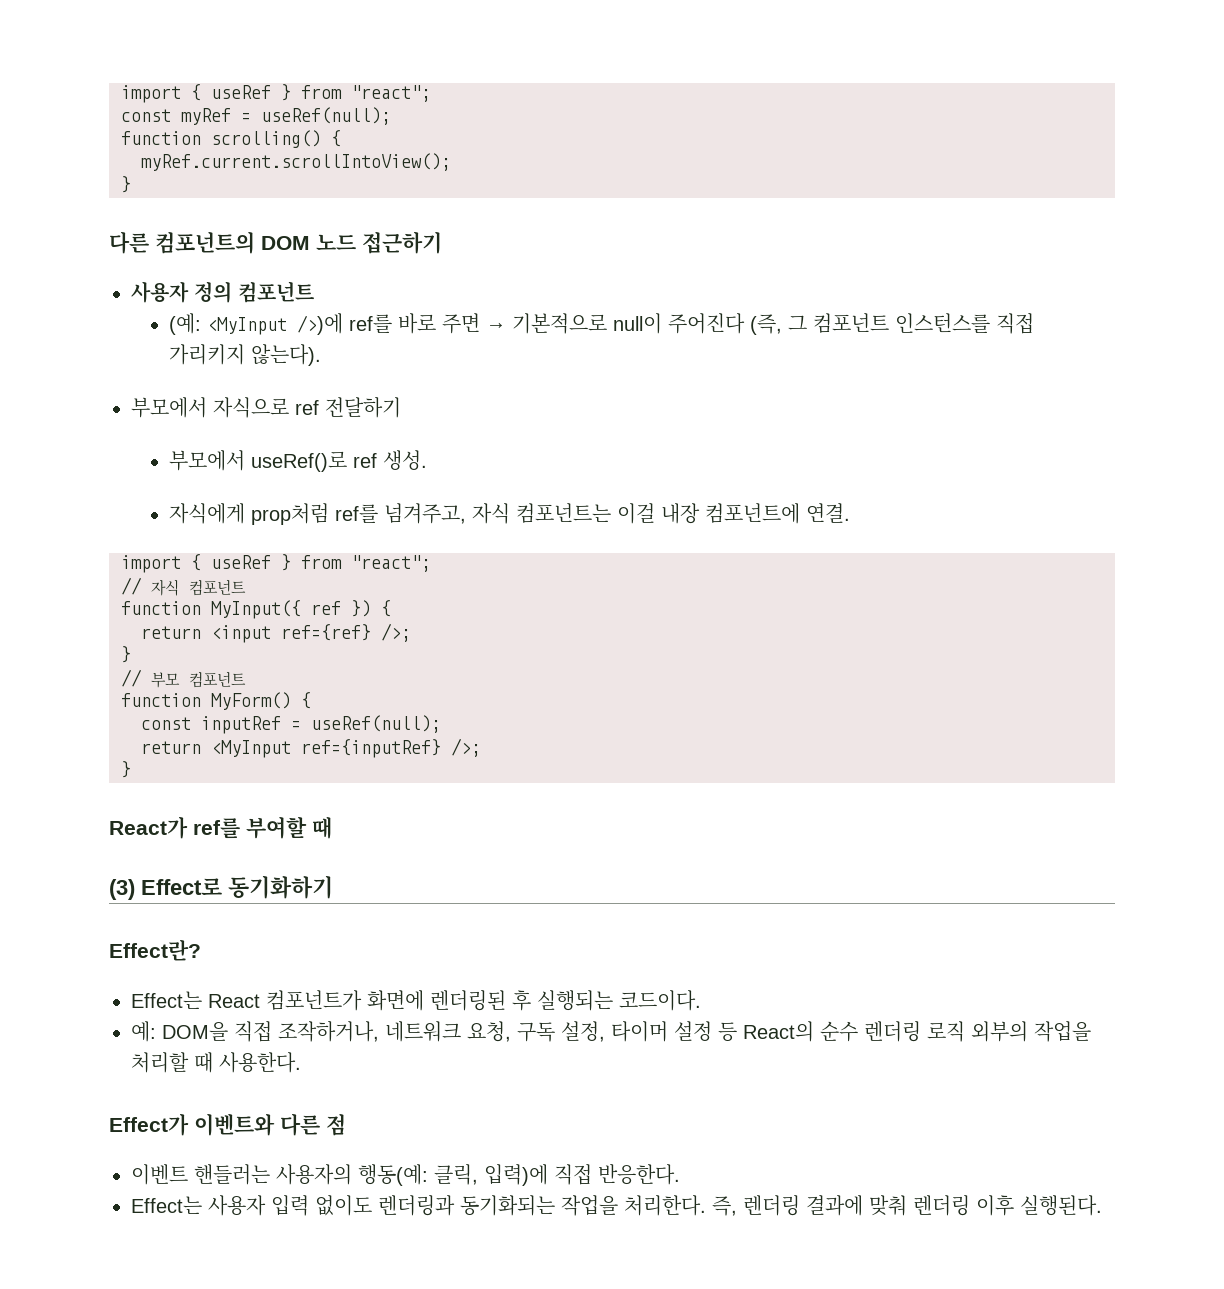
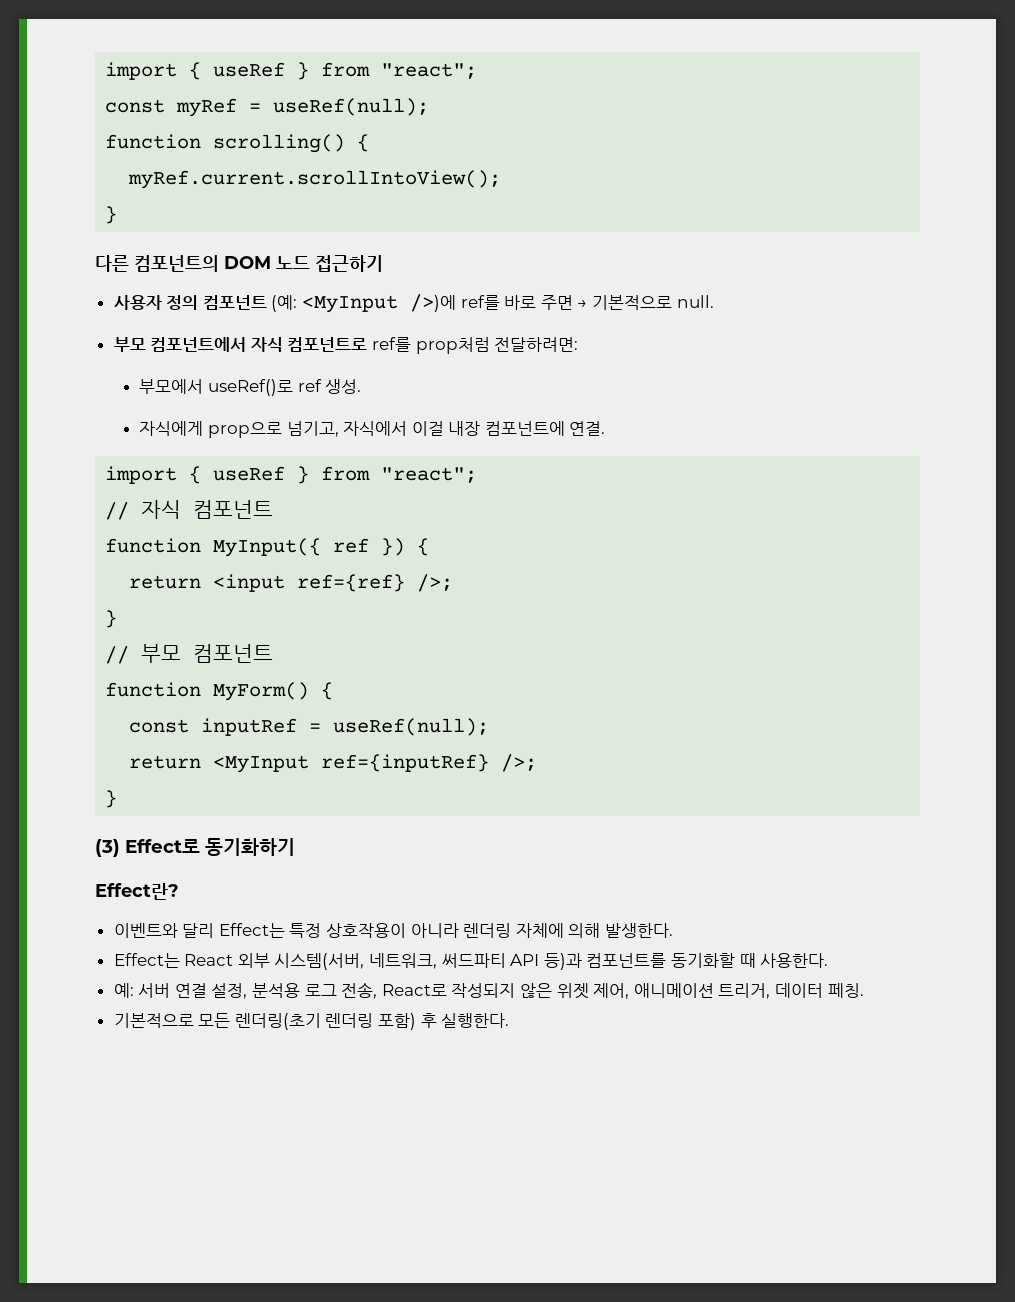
- 사용자 정의 컴포넌트
- (예: <MyInput />)에 ref를 바로 주면 → 기본적으로 null이 주어진다 (즉, 그 컴포넌트 인스턴스를 직접 가리키지 않는다).
- 부모에서 자식으로 ref 전달하기
+ 사용자 정의 컴포넌트 (예: <MyInput />)에 ref를 바로 주면 → 기본적으로 null.
+ 부모 컴포넌트에서 자식 컴포넌트로 ref를 prop처럼 전달하려면:
- 자식에게 prop처럼 ref를 넘겨주고, 자식 컴포넌트는 이걸 내장 컴포넌트에 연결.
+ 자식에게 prop으로 넘기고, 자식에서 이걸 내장 컴포넌트에 연결.
- React가 ref를 부여할 때
- Effect는 React 컴포넌트가 화면에 렌더링된 후 실행되는 코드이다.
- 예: DOM을 직접 조작하거나, 네트워크 요청, 구독 설정, 타이머 설정 등 React의 순수 렌더링 로직 외부의 작업을 처리할 때 사용한다.
- Effect가 이벤트와 다른 점
- 이벤트 핸들러는 사용자의 행동(예: 클릭, 입력)에 직접 반응한다.
- Effect는 사용자 입력 없이도 렌더링과 동기화되는 작업을 처리한다. 즉, 렌더링 결과에 맞춰 렌더링 이후 실행된다.
+ 이벤트와 달리 Effect는 특정 상호작용이 아니라 렌더링 자체에 의해 발생한다.
+ Effect는 React 외부 시스템(서버, 네트워크, 써드파티 API 등)과 컴포넌트를 동기화할 때 사용한다.
+ 예: 서버 연결 설정, 분석용 로그 전송, React로 작성되지 않은 위젯 제어, 애니메이션 트리거, 데이터 페칭.
+ 기본적으로 모든 렌더링(초기 렌더링 포함) 후 실행한다.

